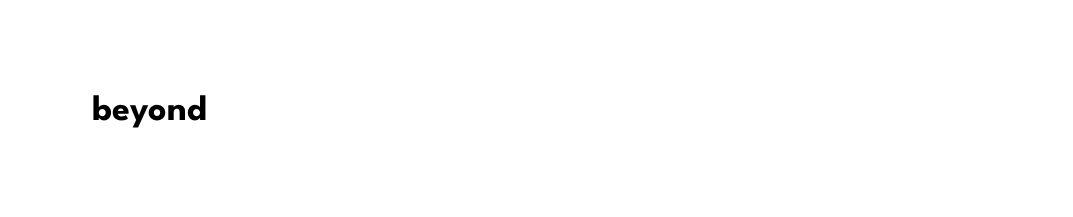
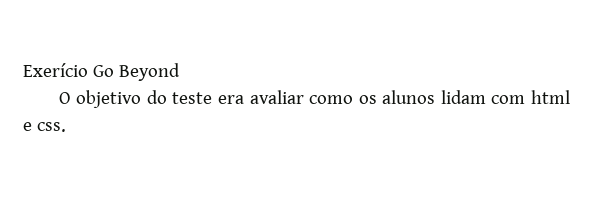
- beyond
+ Exerício Go Beyond
+ O objetivo do teste era avaliar como os alunos lidam com html e css.

